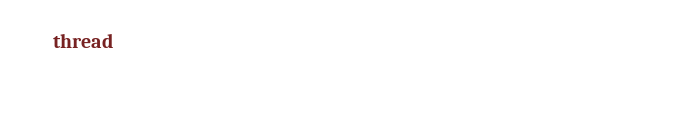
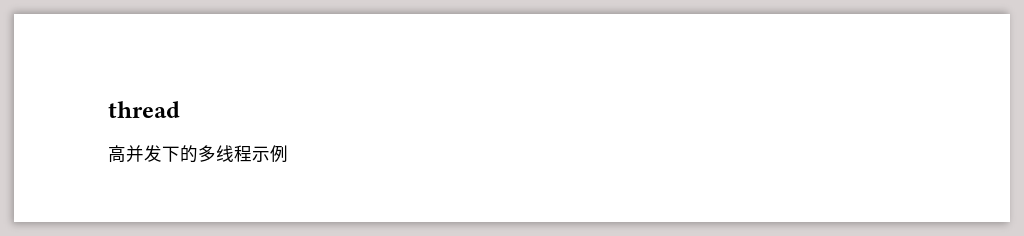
+ 高并发下的多线程示例

